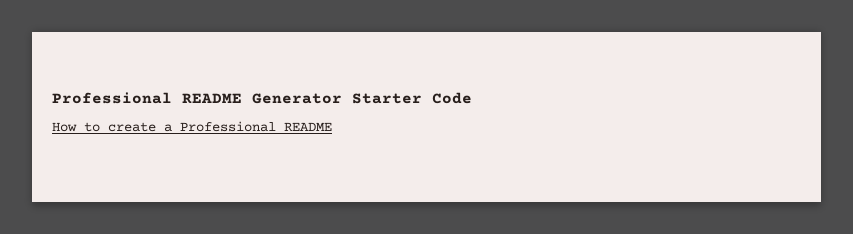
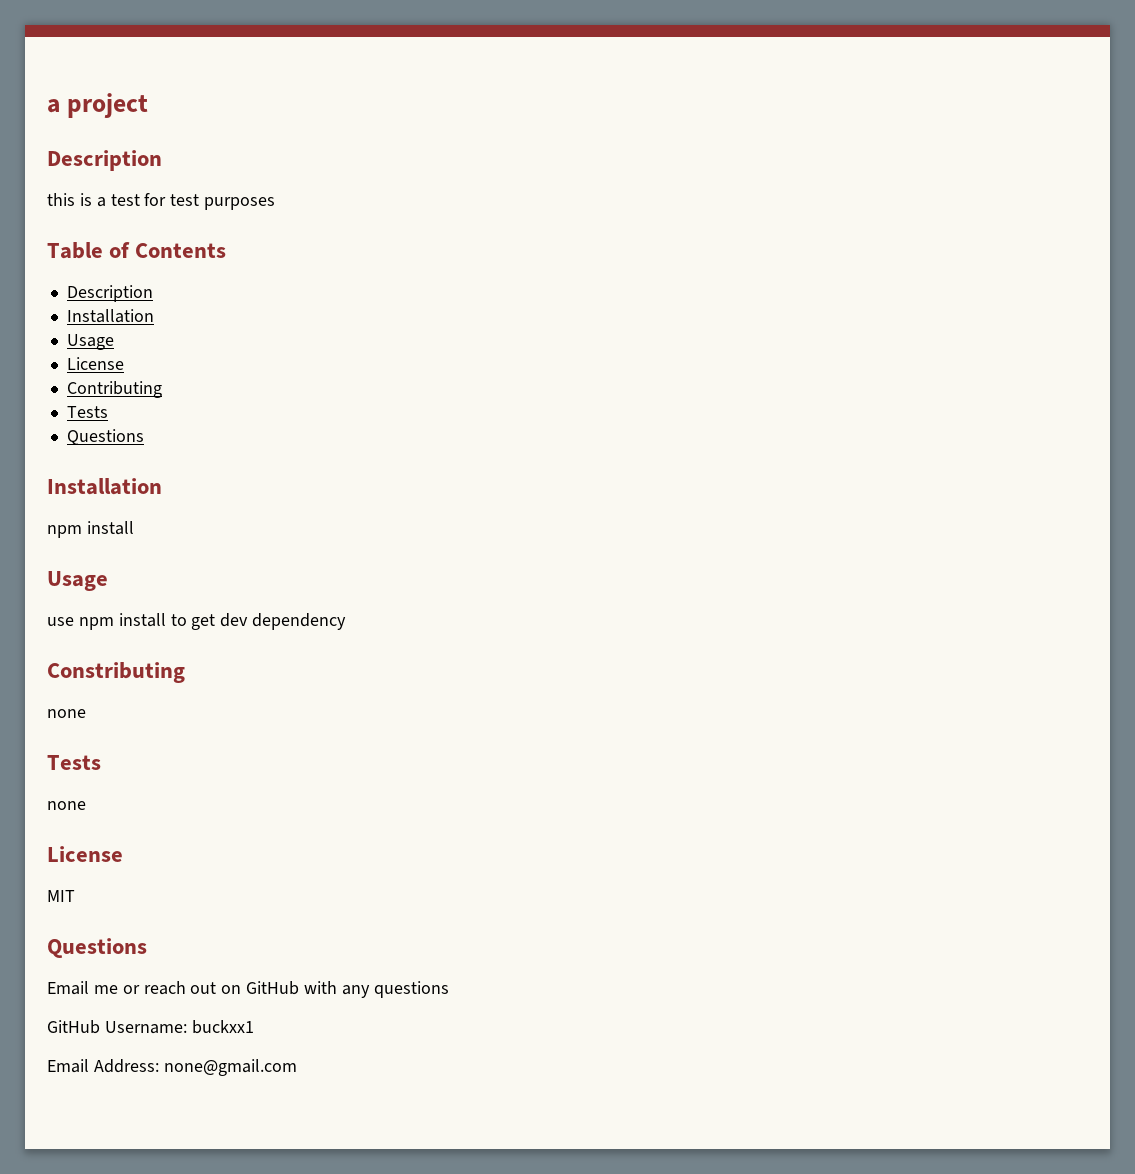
- Professional README Generator Starter Code
- How to create a Professional README
+ a project
+ Description
+ this is a test for test purposes
+ Table of Contents
+ Description
+ Installation
+ Usage
+ License
+ Contributing
+ Tests
+ Questions
+ Installation
+ npm install
+ Usage
+ use npm install to get dev dependency
+ Constributing
+ none
+ Tests
+ none
+ License
+ MIT
+ Questions
+ Email me or reach out on GitHub with any questions
+ GitHub Username: buckxx1
+ Email Address: none@gmail.com

